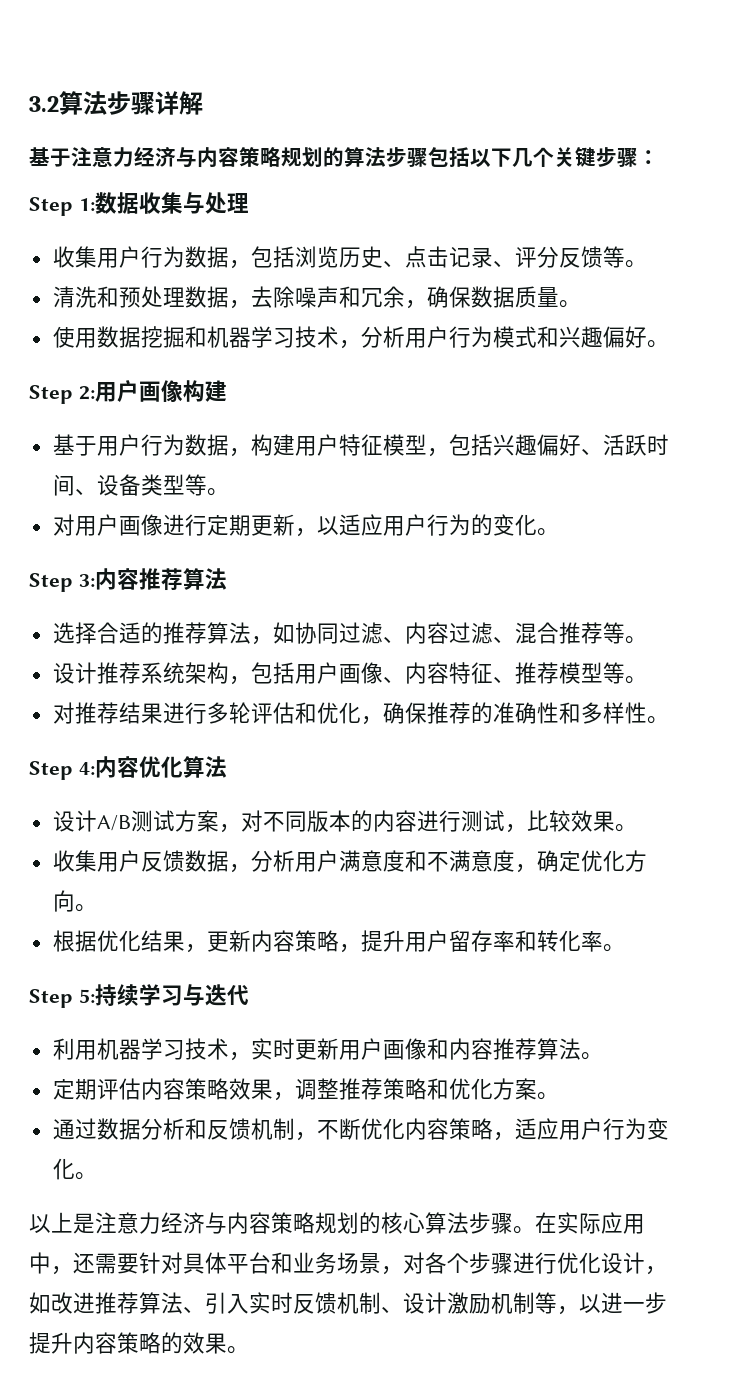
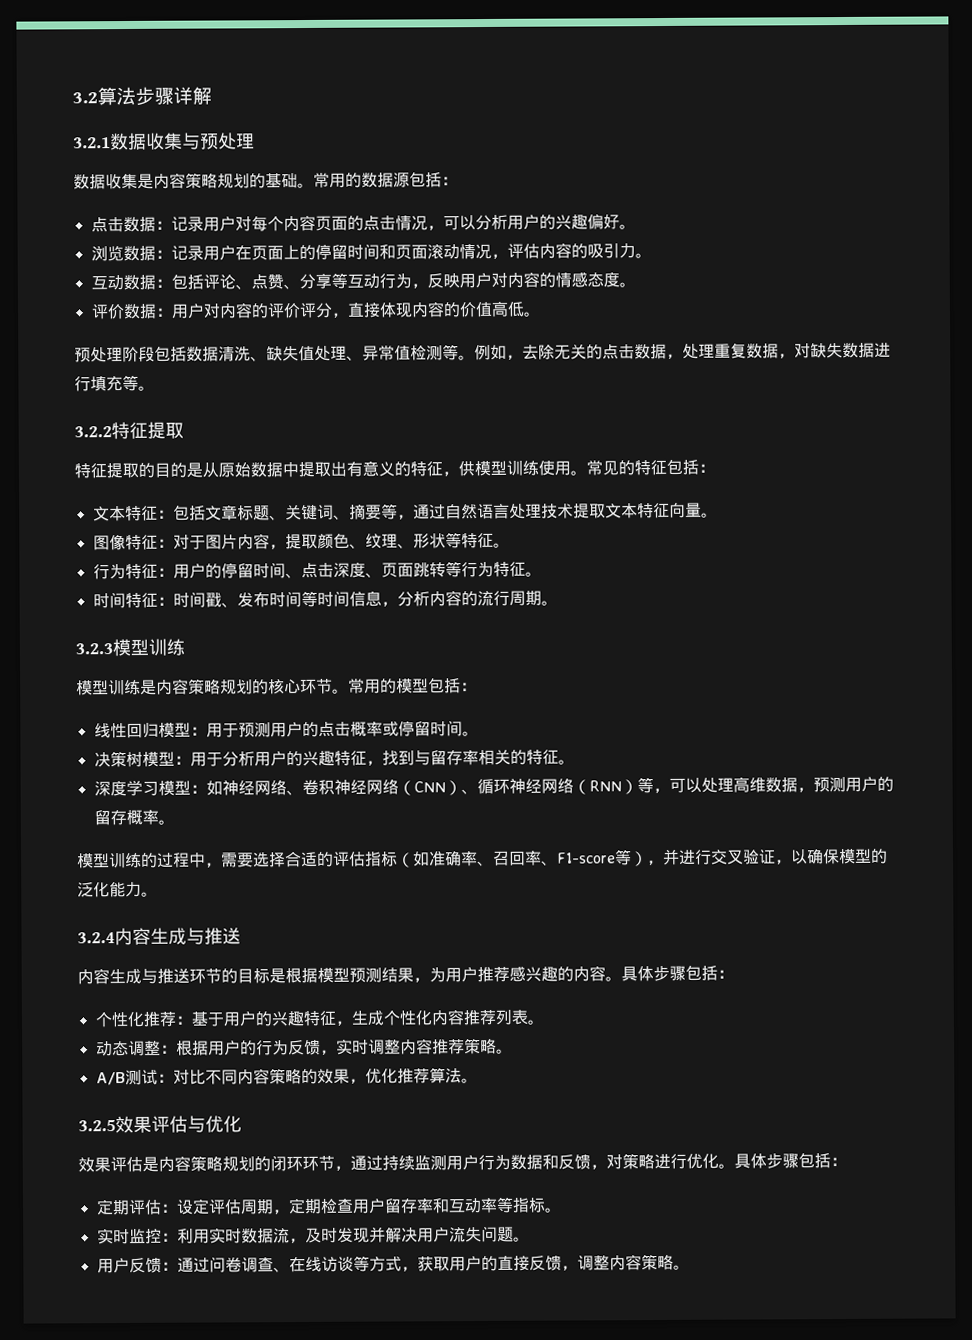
- 基于注意力经济与内容策略规划的算法步骤包括以下几个关键步骤：
- Step 1:数据收集与处理
- 收集用户行为数据，包括浏览历史、点击记录、评分反馈等。
- 清洗和预处理数据，去除噪声和冗余，确保数据质量。
- 使用数据挖掘和机器学习技术，分析用户行为模式和兴趣偏好。
- Step 2:用户画像构建
- 基于用户行为数据，构建用户特征模型，包括兴趣偏好、活跃时间、设备类型等。
- 对用户画像进行定期更新，以适应用户行为的变化。
- Step 3:内容推荐算法
- 选择合适的推荐算法，如协同过滤、内容过滤、混合推荐等。
- 设计推荐系统架构，包括用户画像、内容特征、推荐模型等。
- 对推荐结果进行多轮评估和优化，确保推荐的准确性和多样性。
- Step 4:内容优化算法
- 设计A/B测试方案，对不同版本的内容进行测试，比较效果。
- 收集用户反馈数据，分析用户满意度和不满意度，确定优化方向。
- 根据优化结果，更新内容策略，提升用户留存率和转化率。
- Step 5:持续学习与迭代
- 利用机器学习技术，实时更新用户画像和内容推荐算法。
- 定期评估内容策略效果，调整推荐策略和优化方案。
- 通过数据分析和反馈机制，不断优化内容策略，适应用户行为变化。
- 以上是注意力经济与内容策略规划的核心算法步骤。在实际应用中，还需要针对具体平台和业务场景，对各个步骤进行优化设计，如改进推荐算法、引入实时反馈机制、设计激励机制等，以进一步提升内容策略的效果。
+ 3.2.1数据收集与预处理
+ 数据收集是内容策略规划的基础。常用的数据源包括：
+ 点击数据：记录用户对每个内容页面的点击情况，可以分析用户的兴趣偏好。
+ 浏览数据：记录用户在页面上的停留时间和页面滚动情况，评估内容的吸引力。
+ 互动数据：包括评论、点赞、分享等互动行为，反映用户对内容的情感态度。
+ 评价数据：用户对内容的评价评分，直接体现内容的价值高低。
+ 预处理阶段包括数据清洗、缺失值处理、异常值检测等。例如，去除无关的点击数据，处理重复数据，对缺失数据进行填充等。
+ 3.2.2特征提取
+ 特征提取的目的是从原始数据中提取出有意义的特征，供模型训练使用。常见的特征包括：
+ 文本特征：包括文章标题、关键词、摘要等，通过自然语言处理技术提取文本特征向量。
+ 图像特征：对于图片内容，提取颜色、纹理、形状等特征。
+ 行为特征：用户的停留时间、点击深度、页面跳转等行为特征。
+ 时间特征：时间戳、发布时间等时间信息，分析内容的流行周期。
+ 3.2.3模型训练
+ 模型训练是内容策略规划的核心环节。常用的模型包括：
+ 线性回归模型：用于预测用户的点击概率或停留时间。
+ 决策树模型：用于分析用户的兴趣特征，找到与留存率相关的特征。
+ 深度学习模型：如神经网络、卷积神经网络（CNN）、循环神经网络（RNN）等，可以处理高维数据，预测用户的留存概率。
+ 模型训练的过程中，需要选择合适的评估指标（如准确率、召回率、F1-score等），并进行交叉验证，以确保模型的泛化能力。
+ 3.2.4内容生成与推送
+ 内容生成与推送环节的目标是根据模型预测结果，为用户推荐感兴趣的内容。具体步骤包括：
+ 个性化推荐：基于用户的兴趣特征，生成个性化内容推荐列表。
+ 动态调整：根据用户的行为反馈，实时调整内容推荐策略。
+ A/B测试：对比不同内容策略的效果，优化推荐算法。
+ 3.2.5效果评估与优化
+ 效果评估是内容策略规划的闭环环节，通过持续监测用户行为数据和反馈，对策略进行优化。具体步骤包括：
+ 定期评估：设定评估周期，定期检查用户留存率和互动率等指标。
+ 实时监控：利用实时数据流，及时发现并解决用户流失问题。
+ 用户反馈：通过问卷调查、在线访谈等方式，获取用户的直接反馈，调整内容策略。

